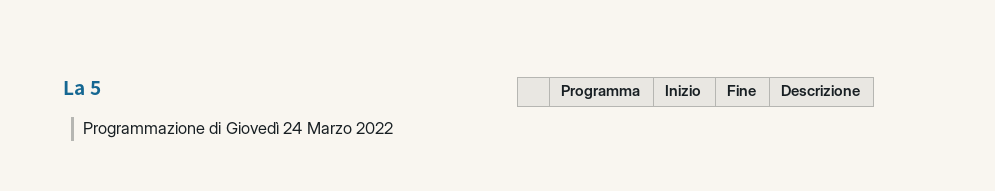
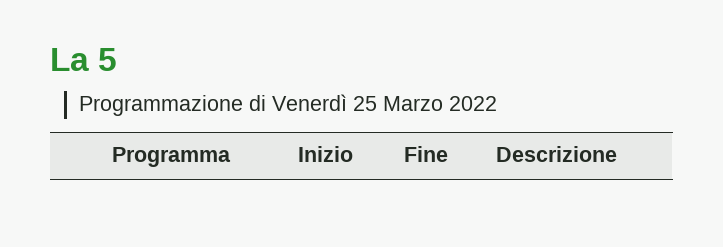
- Programmazione di Giovedì 24 Marzo 2022
+ Programmazione di Venerdì 25 Marzo 2022

